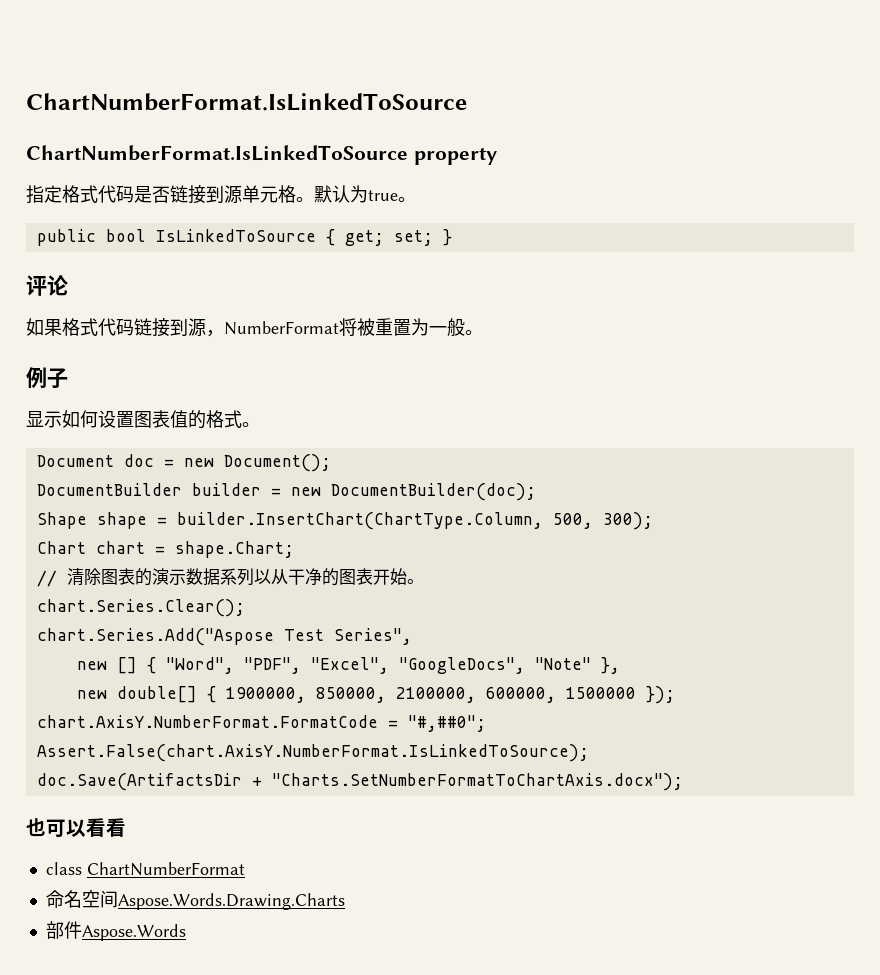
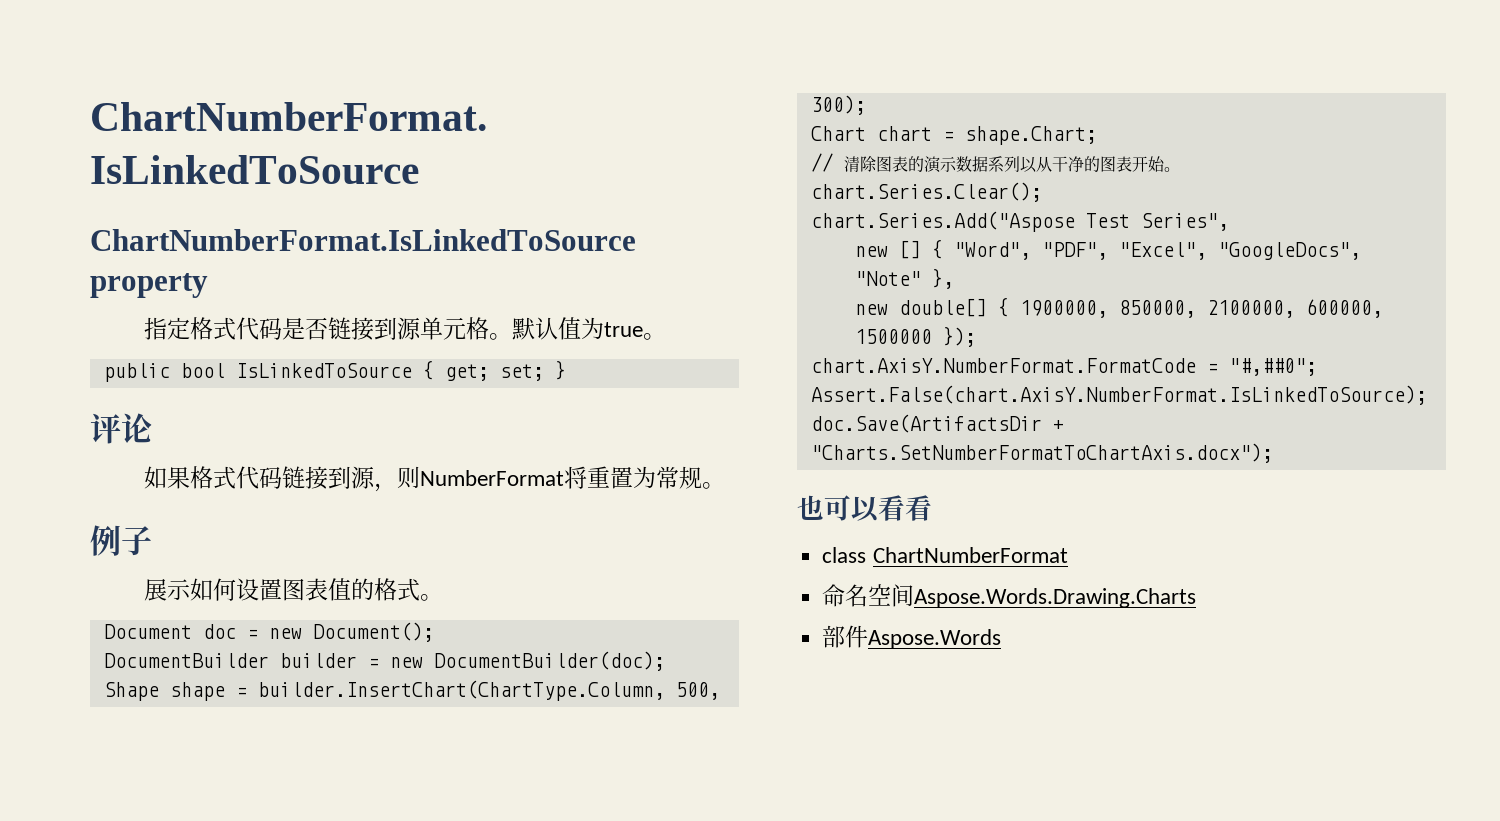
- 默认为true。
+ 默认值为true。
- 如果格式代码链接到源，NumberFormat将被重置为一般。
+ 如果格式代码链接到源，则NumberFormat将重置为常规。
- 显示如何设置图表值的格式。
+ 展示如何设置图表值的格式。

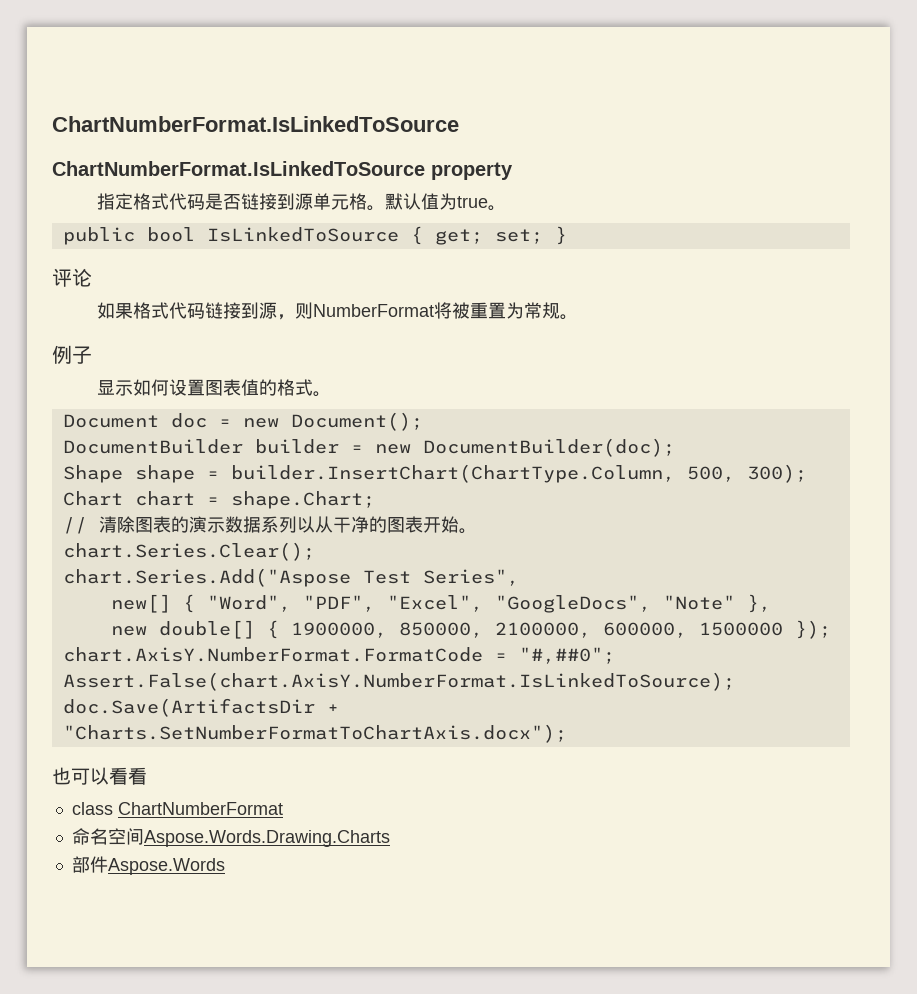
- 如果格式代码链接到源，则NumberFormat将重置为常规。
+ 如果格式代码链接到源，则NumberFormat将被重置为常规。
- 展示如何设置图表值的格式。
+ 显示如何设置图表值的格式。
- new [] { "Word", "PDF", "Excel", "GoogleDocs", "Note" },
+ new[] { "Word", "PDF", "Excel", "GoogleDocs", "Note" },

